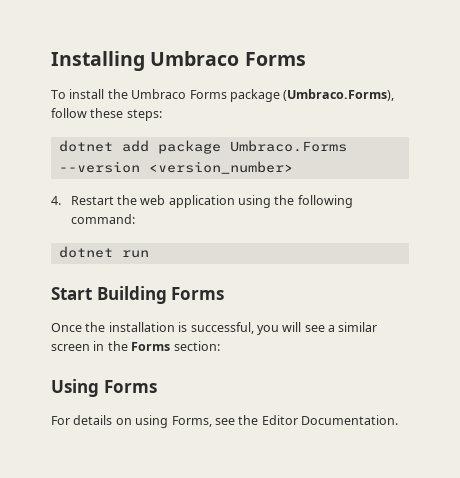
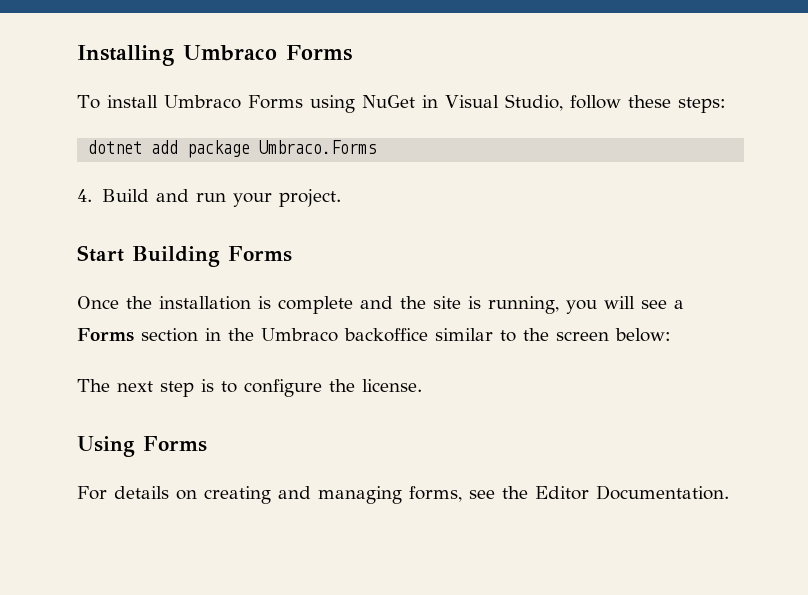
- To install the Umbraco Forms package (Umbraco.Forms), follow these steps:
+ To install Umbraco Forms using NuGet in Visual Studio, follow these steps:
- dotnet add package Umbraco.Forms --version <version_number>
+ dotnet add package Umbraco.Forms
- 4. Restart the web application using the following command:
- dotnet run
+ 4. Build and run your project.
- Once the installation is successful, you will see a similar screen in the Forms section:
+ Once the installation is complete and the site is running, you will see a Forms section in the Umbraco backoffice similar to the screen below:
+ The next step is to configure the license.
- For details on using Forms, see the Editor Documentation.
+ For details on creating and managing forms, see the Editor Documentation.

